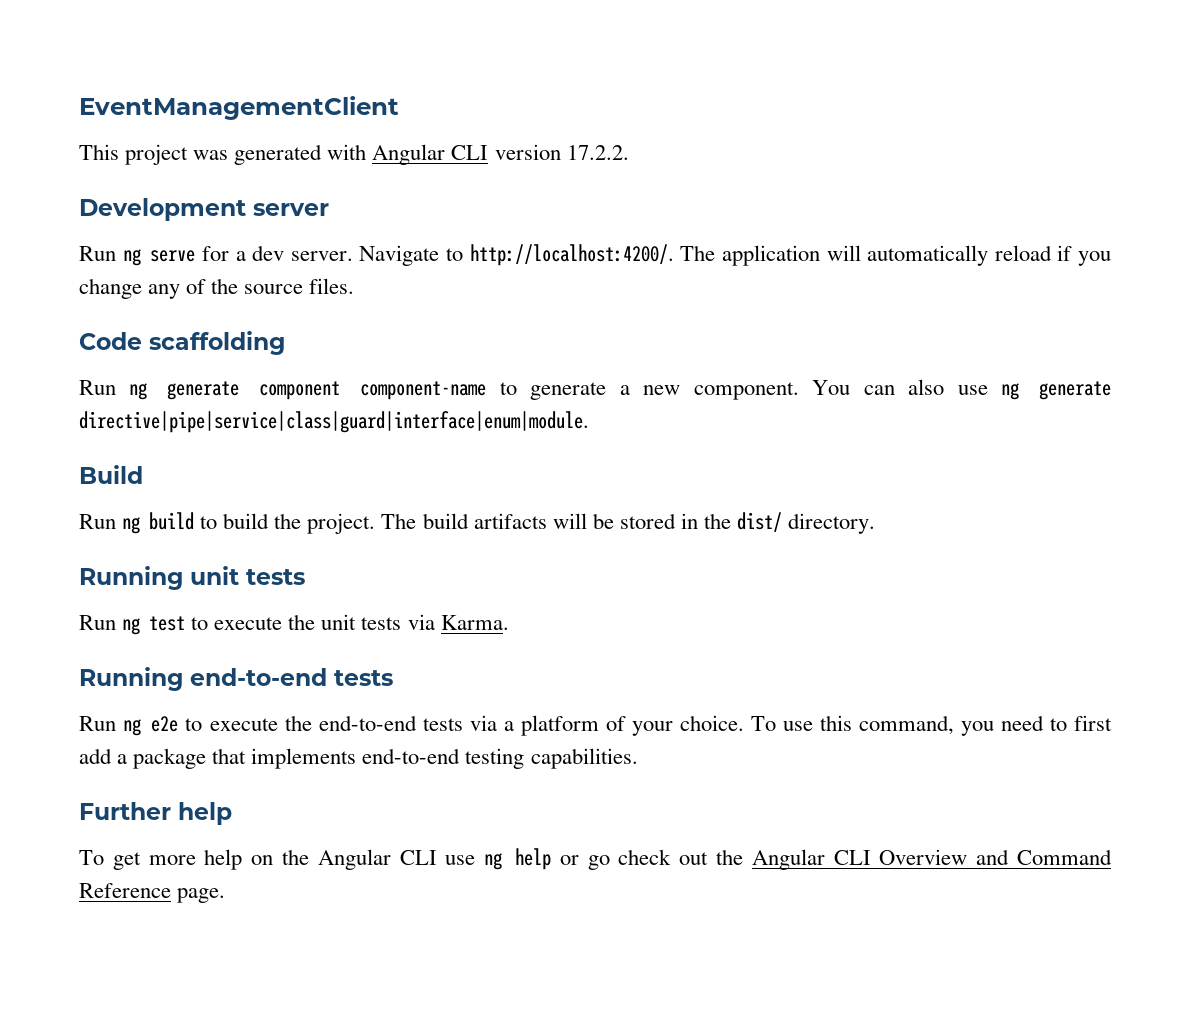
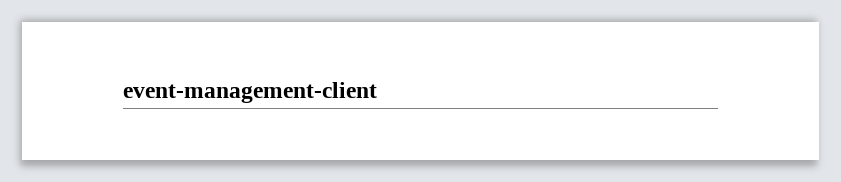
- EventManagementClient
- This project was generated with Angular CLI version 17.2.2.
- Development server
- Run ng serve for a dev server. Navigate to http://localhost:4200/. The application will automatically reload if you change any of the source files.
- Code scaffolding
- Run ng generate component component-name to generate a new component. You can also use ng generate directive|pipe|service|class|guard|interface|enum|module.
- Build
- Run ng build to build the project. The build artifacts will be stored in the dist/ directory.
- Running unit tests
- Run ng test to execute the unit tests via Karma.
- Running end-to-end tests
- Run ng e2e to execute the end-to-end tests via a platform of your choice. To use this command, you need to first add a package that implements end-to-end testing capabilities.
- Further help
- To get more help on the Angular CLI use ng help or go check out the Angular CLI Overview and Command Reference page.
+ event-management-client

